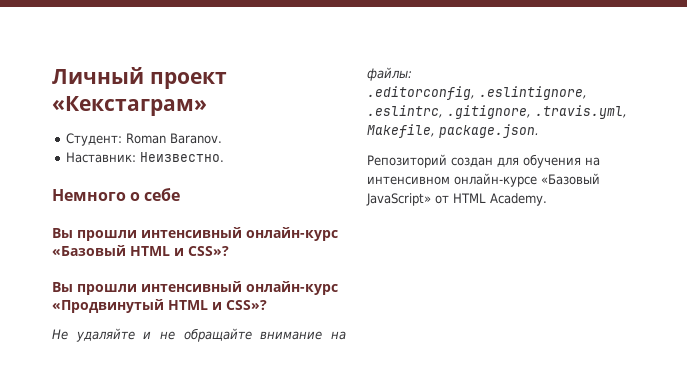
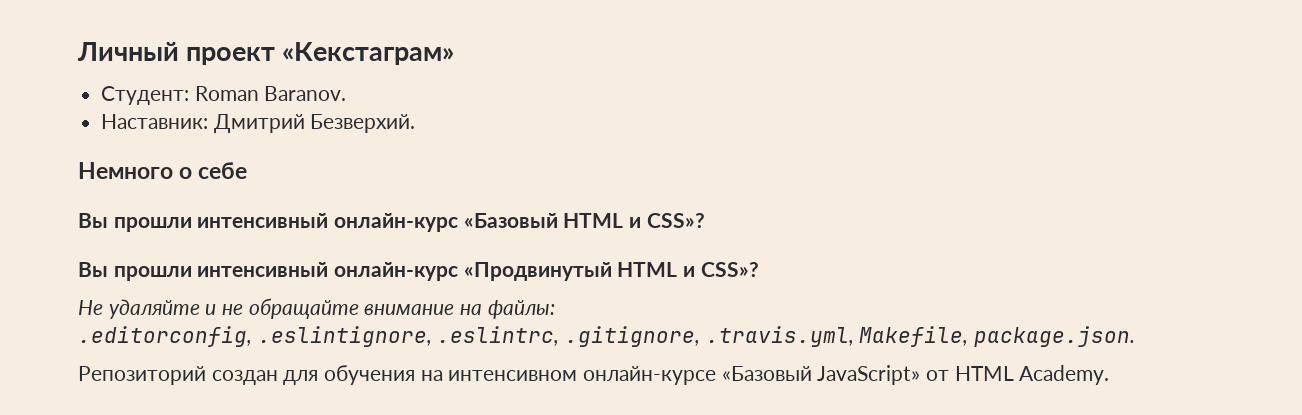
- Наставник: Неизвестно.
+ Наставник: Дмитрий Безверхий.

